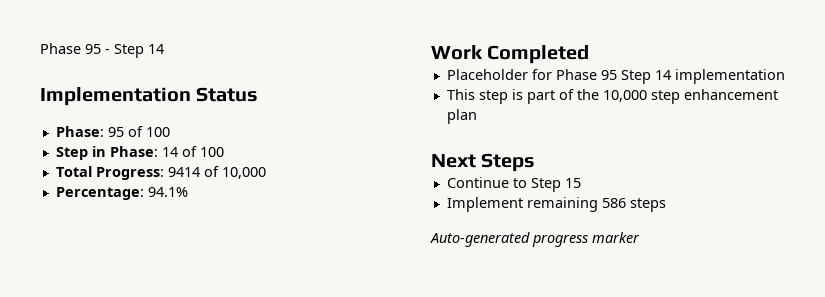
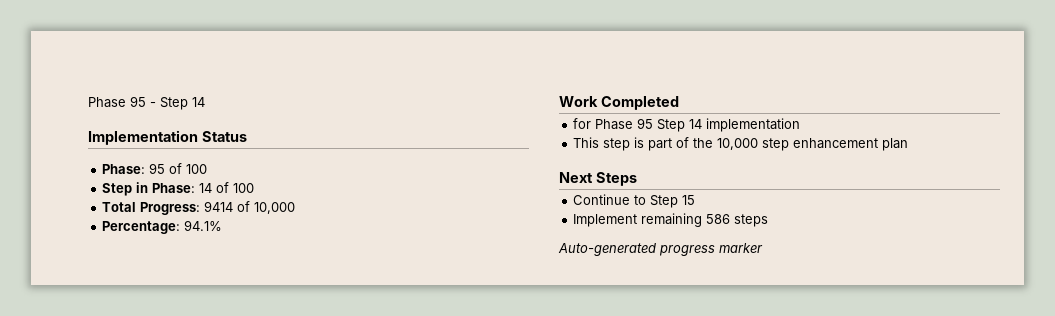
- Placeholder for Phase 95 Step 14 implementation
+ for Phase 95 Step 14 implementation

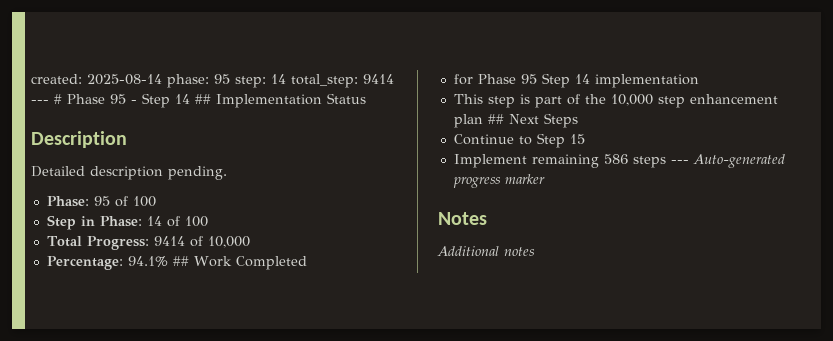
- Phase 95 - Step 14
- Implementation Status
+ created: 2025-08-14 phase: 95 step: 14 total_step: 9414 --- # Phase 95 - Step 14 ## Implementation Status
+ Description
+ Detailed description pending.
- Percentage: 94.1%
- Work Completed
+ Percentage: 94.1% ## Work Completed
- This step is part of the 10,000 step enhancement plan
- Next Steps
+ This step is part of the 10,000 step enhancement plan ## Next Steps
- Implement remaining 586 steps
- Auto-generated progress marker
+ Implement remaining 586 steps --- Auto-generated progress marker
+ Notes
+ Additional notes

